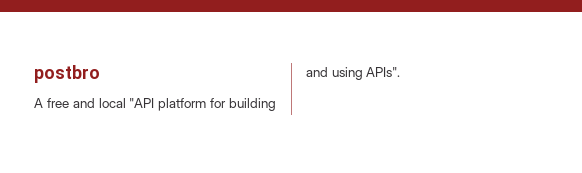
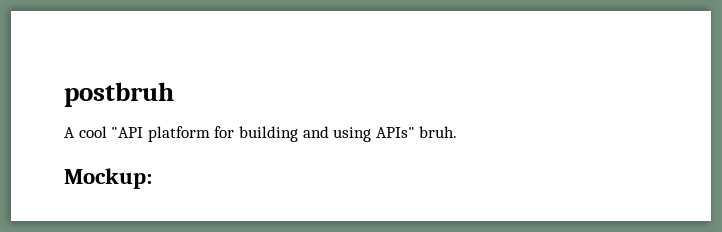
- postbro
+ postbruh
- A free and local "API platform for building and using APIs".
+ A cool "API platform for building and using APIs" bruh.
+ Mockup:

